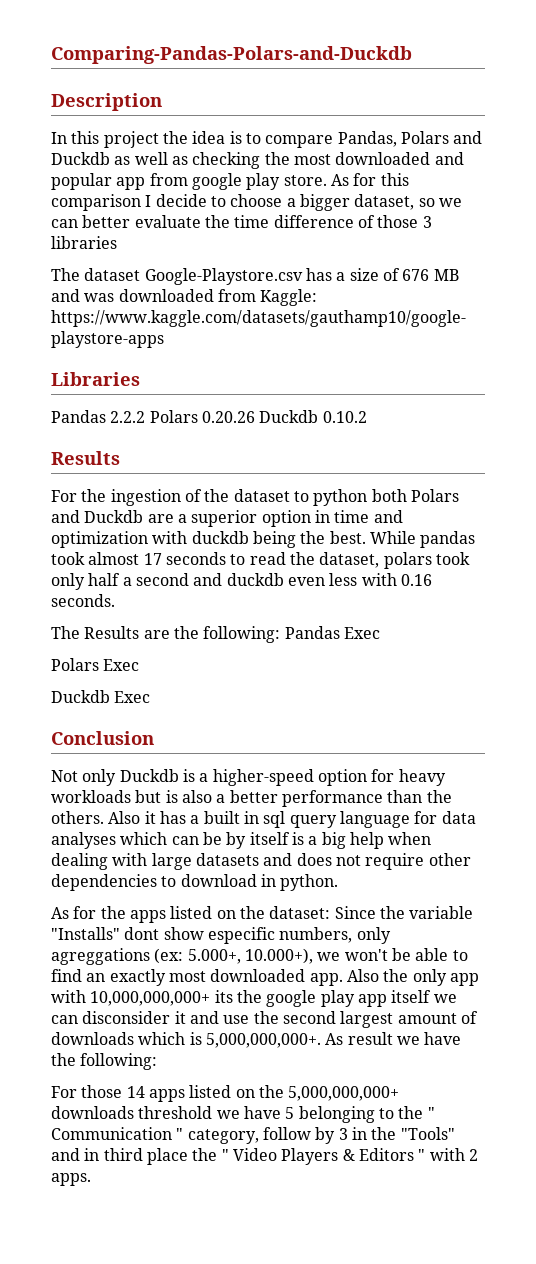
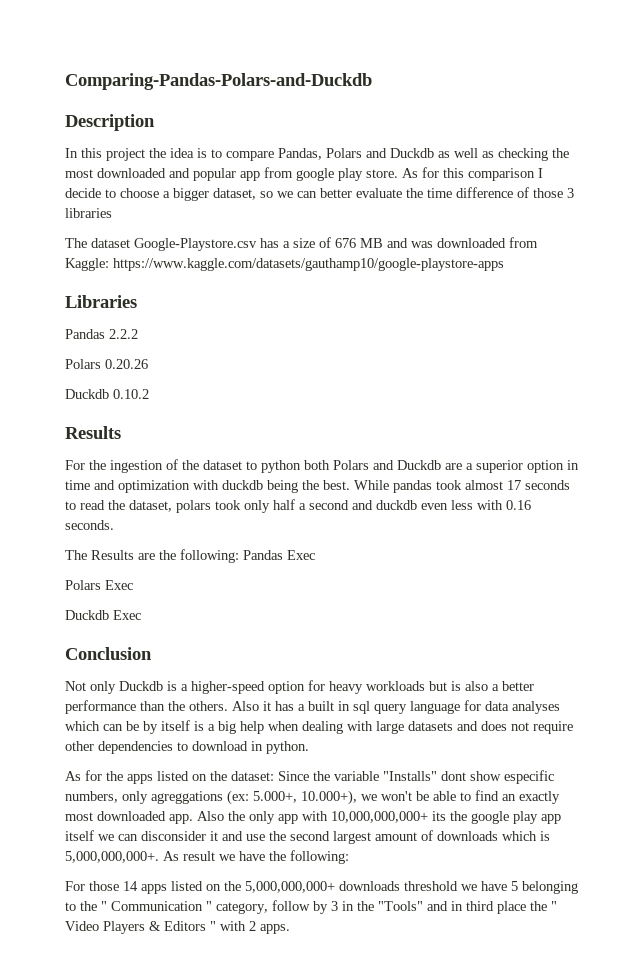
- Pandas 2.2.2 Polars 0.20.26 Duckdb 0.10.2
+ Pandas 2.2.2
+ Polars 0.20.26
+ Duckdb 0.10.2

